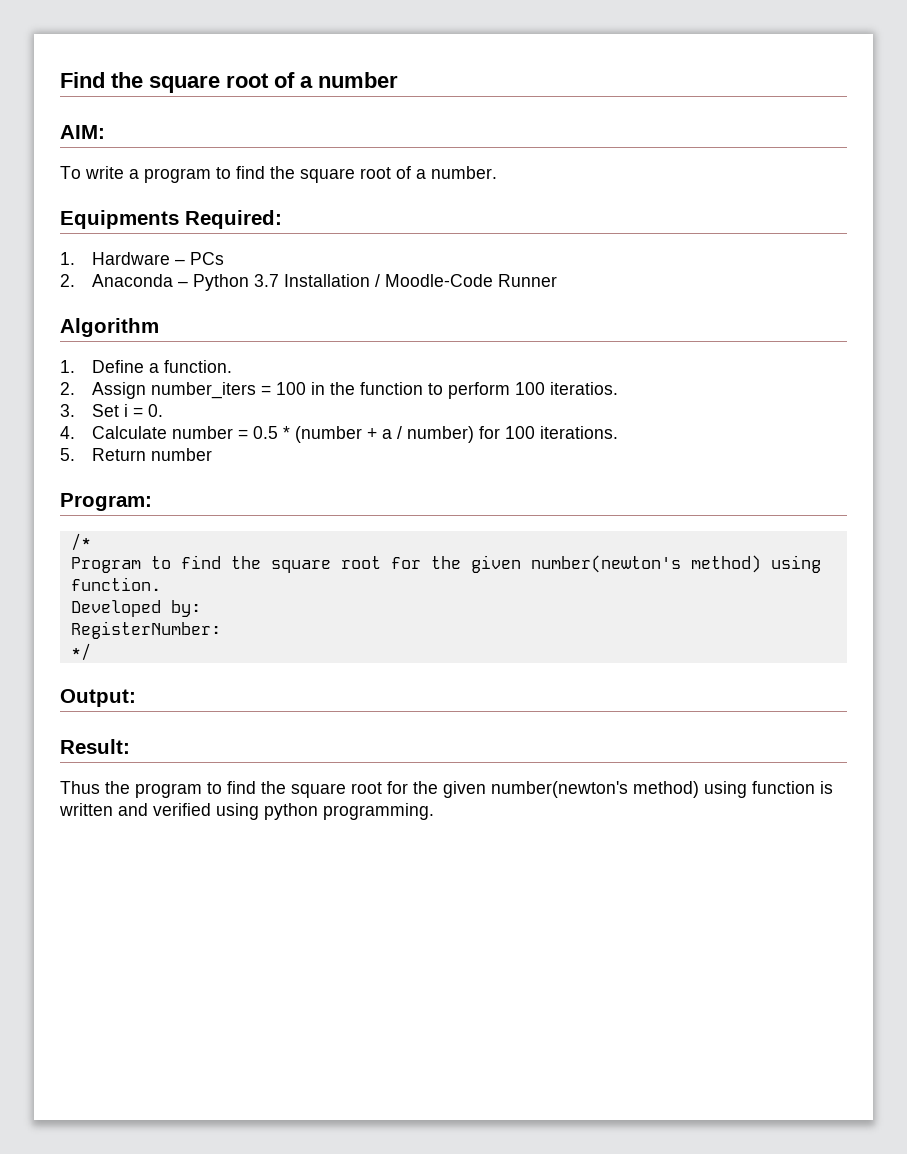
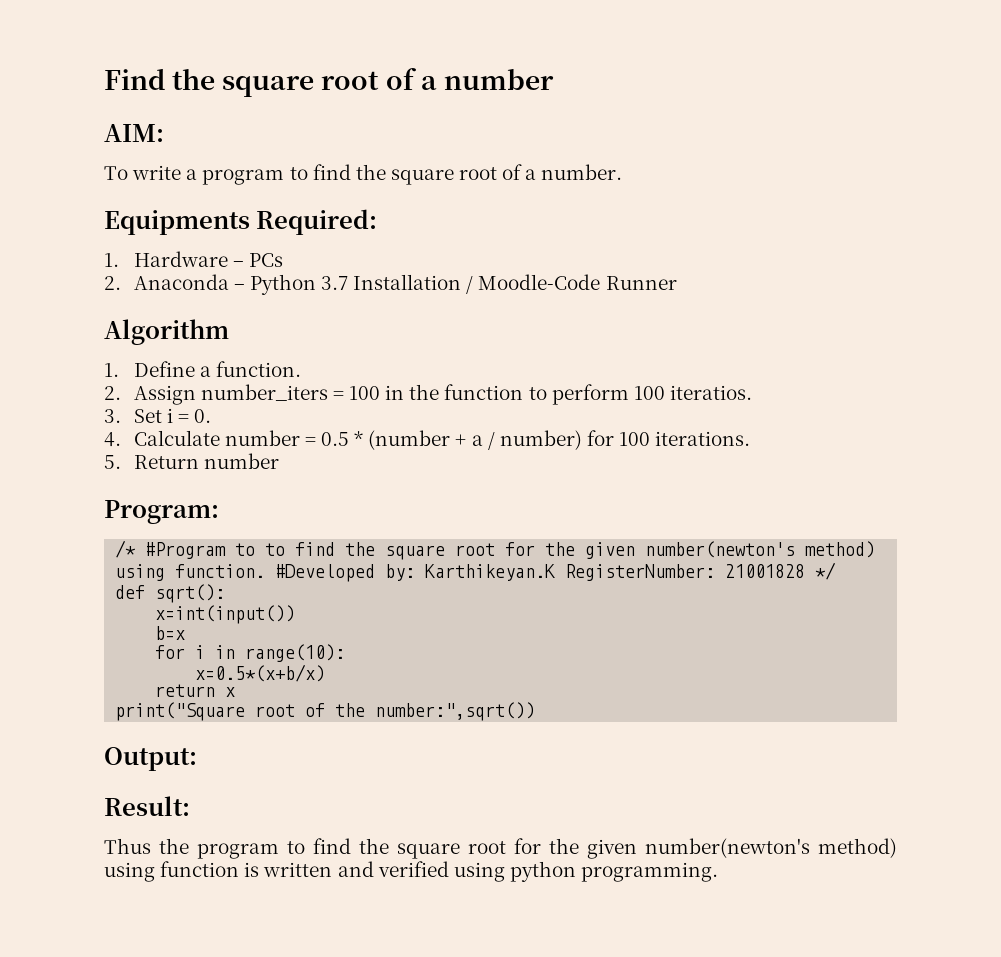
- /*
- Program to find the square root for the given number(newton's method) using function.
- Developed by:
- RegisterNumber:
- */
+ /* #Program to to find the square root for the given number(newton's method) using function. #Developed by: Karthikeyan.K RegisterNumber: 21001828 */
+ def sqrt():
+ x=int(input())
+ b=x
+ for i in range(10):
+ x=0.5*(x+b/x)
+ return x
+ print("Square root of the number:",sqrt())

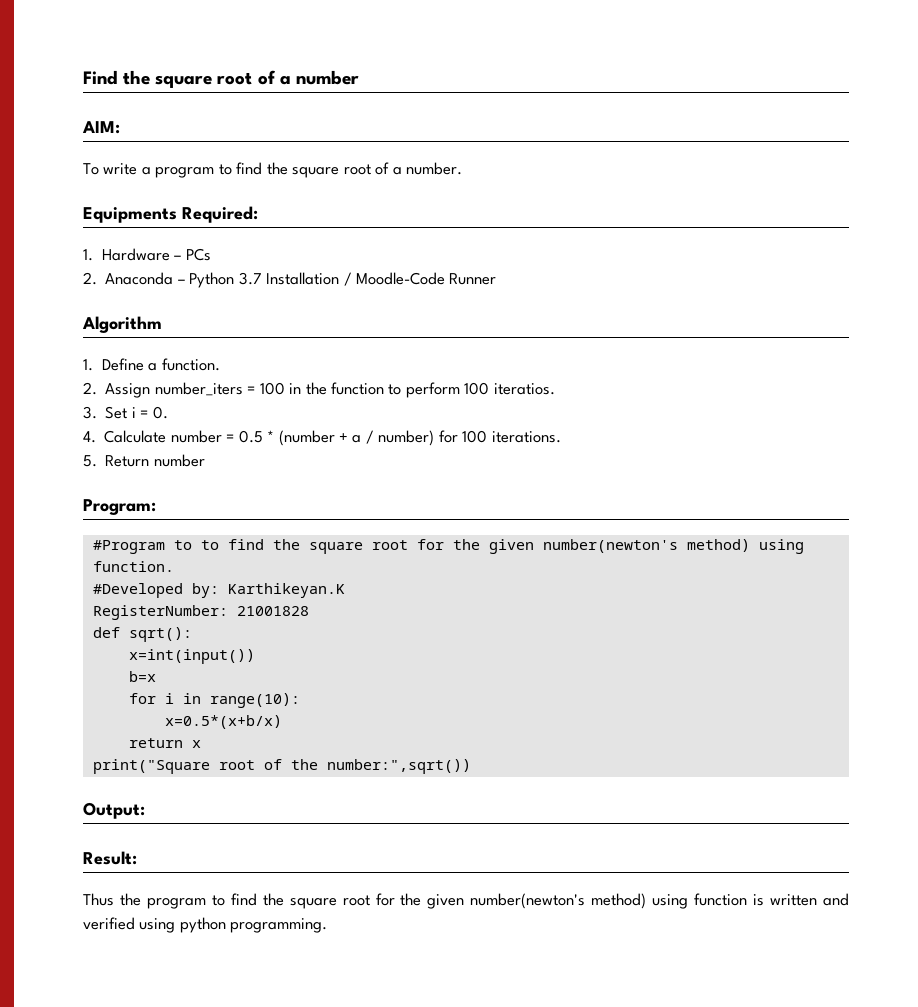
- /* #Program to to find the square root for the given number(newton's method) using function. #Developed by: Karthikeyan.K RegisterNumber: 21001828 */
+ #Program to to find the square root for the given number(newton's method) using function.
+ #Developed by: Karthikeyan.K
+ RegisterNumber: 21001828

